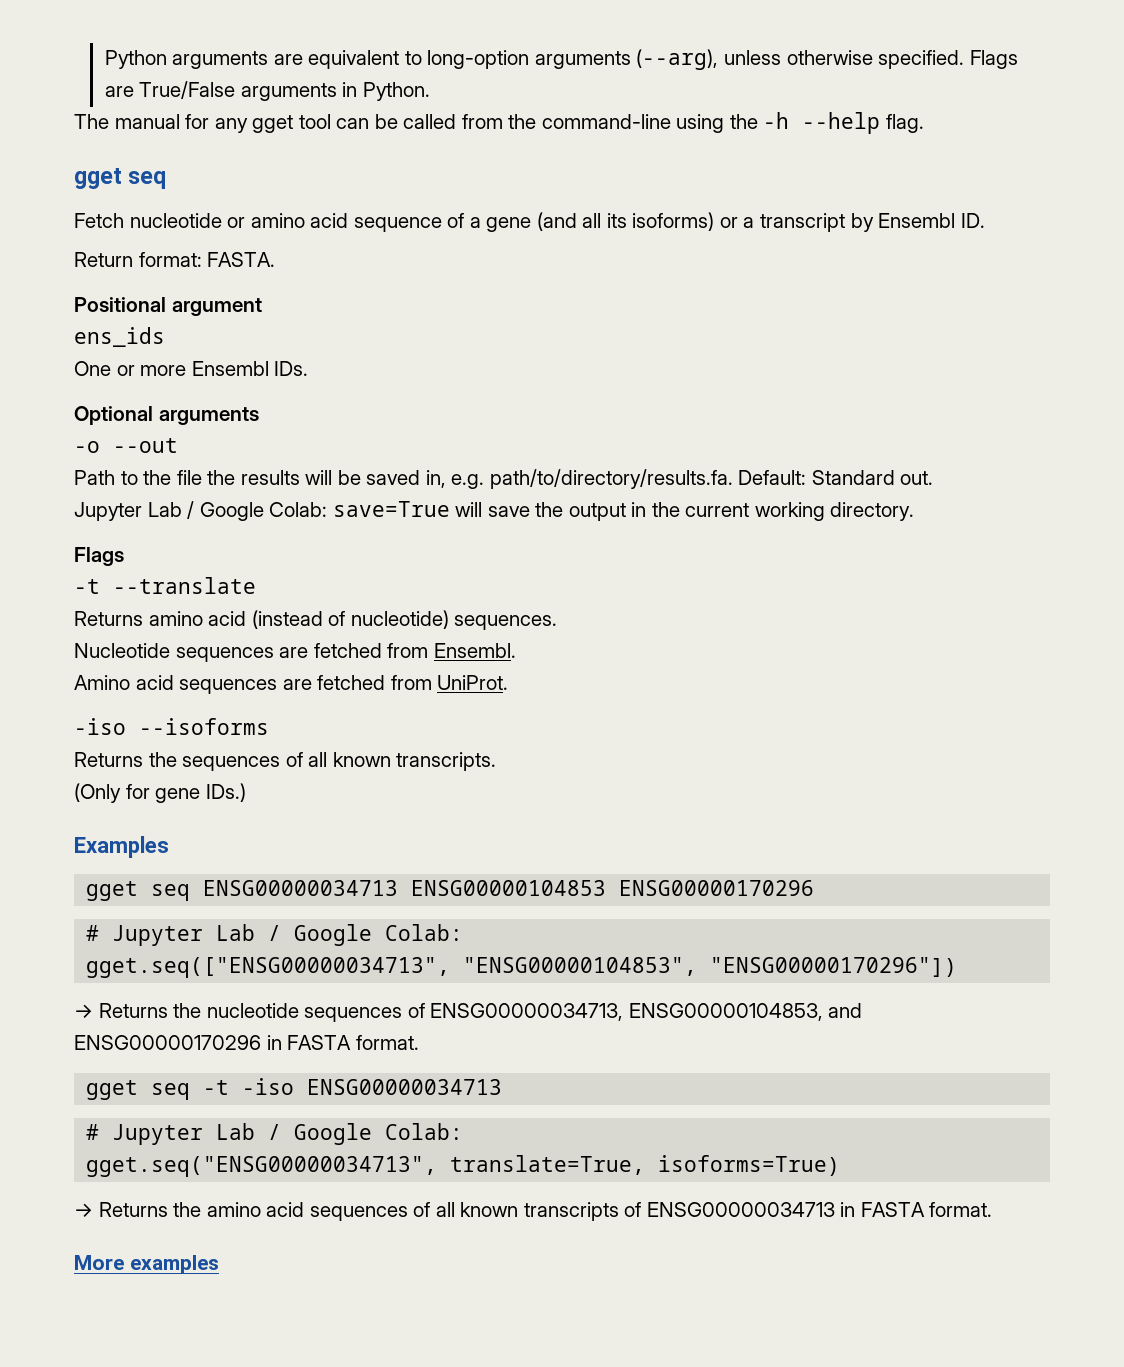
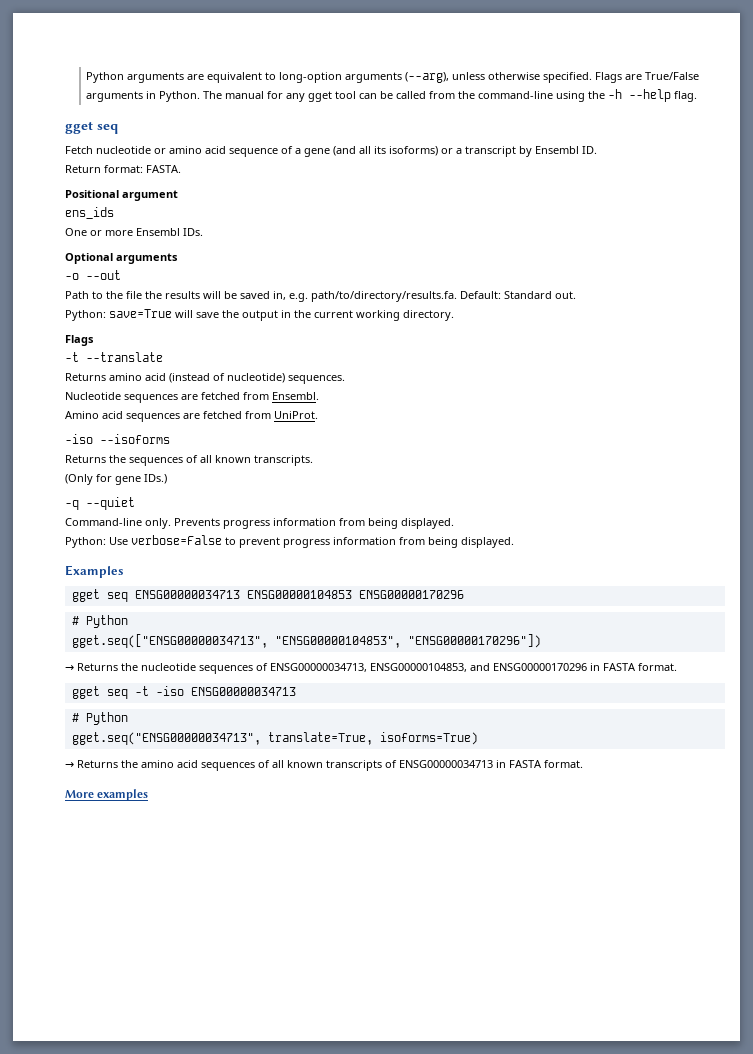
- Flags are True/False arguments in Python.
- The manual for any gget tool can be called from the command-line using the -h --help flag.
+ Flags are True/False arguments in Python. The manual for any gget tool can be called from the command-line using the -h --help flag.
- Jupyter Lab / Google Colab: save=True will save the output in the current working directory.
+ Python: save=True will save the output in the current working directory.
+ -q --quiet
+ Command-line only. Prevents progress information from being displayed.
+ Python: Use verbose=False to prevent progress information from being displayed.
  gget seq ENSG00000034713 ENSG00000104853 ENSG00000170296
- # Jupyter Lab / Google Colab:
+ # Python
  gget seq -t -iso ENSG00000034713
- # Jupyter Lab / Google Colab:
+ # Python

